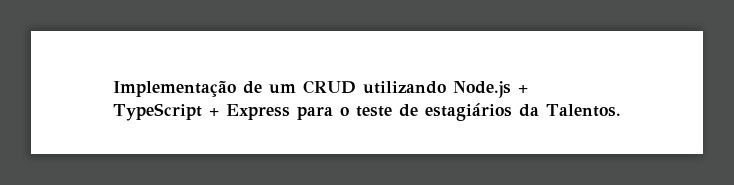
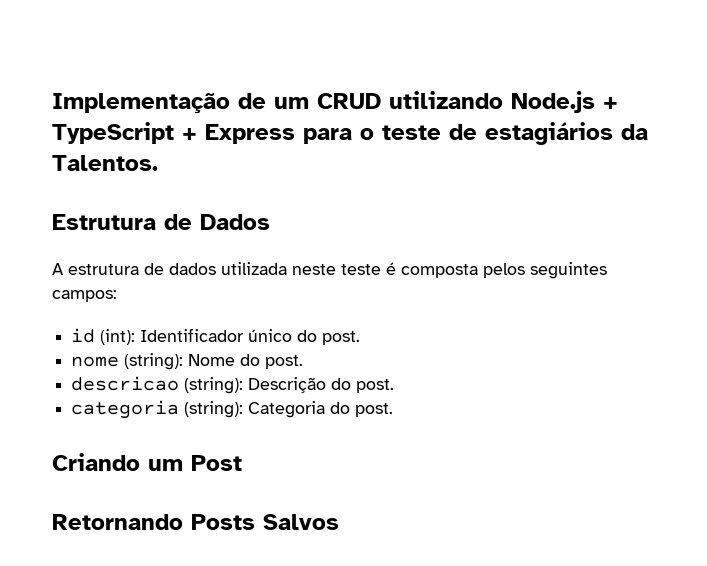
+ Estrutura de Dados
+ A estrutura de dados utilizada neste teste é composta pelos seguintes campos:
+ id (int): Identificador único do post.
+ nome (string): Nome do post.
+ descricao (string): Descrição do post.
+ categoria (string): Categoria do post.
+ Criando um Post
+ Retornando Posts Salvos

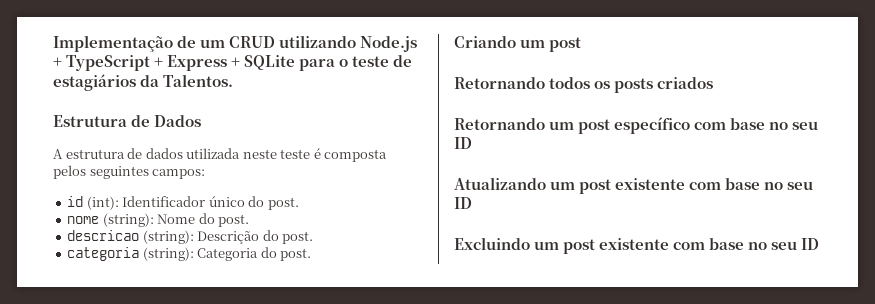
- Implementação de um CRUD utilizando Node.js + TypeScript + Express para o teste de estagiários da Talentos.
+ Implementação de um CRUD utilizando Node.js + TypeScript + Express + SQLite para o teste de estagiários da Talentos.
- Criando um Post
- Retornando Posts Salvos
+ Criando um post
+ Retornando todos os posts criados
+ Retornando um post específico com base no seu ID
+ Atualizando um post existente com base no seu ID
+ Excluindo um post existente com base no seu ID

